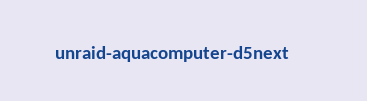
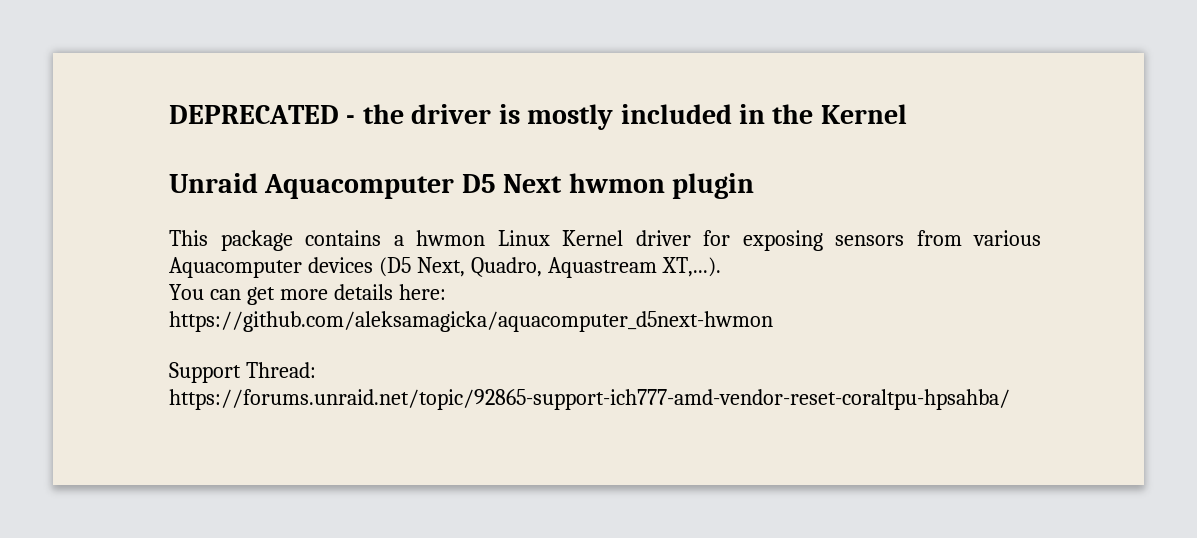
- unraid-aquacomputer-d5next
+ DEPRECATED - the driver is mostly included in the Kernel
+ Unraid Aquacomputer D5 Next hwmon plugin
+ This package contains a hwmon Linux Kernel driver for exposing sensors from various Aquacomputer devices (D5 Next, Quadro, Aquastream XT,...).
+ You can get more details here: https://github.com/aleksamagicka/aquacomputer_d5next-hwmon
+ Support Thread: https://forums.unraid.net/topic/92865-support-ich777-amd-vendor-reset-coraltpu-hpsahba/

